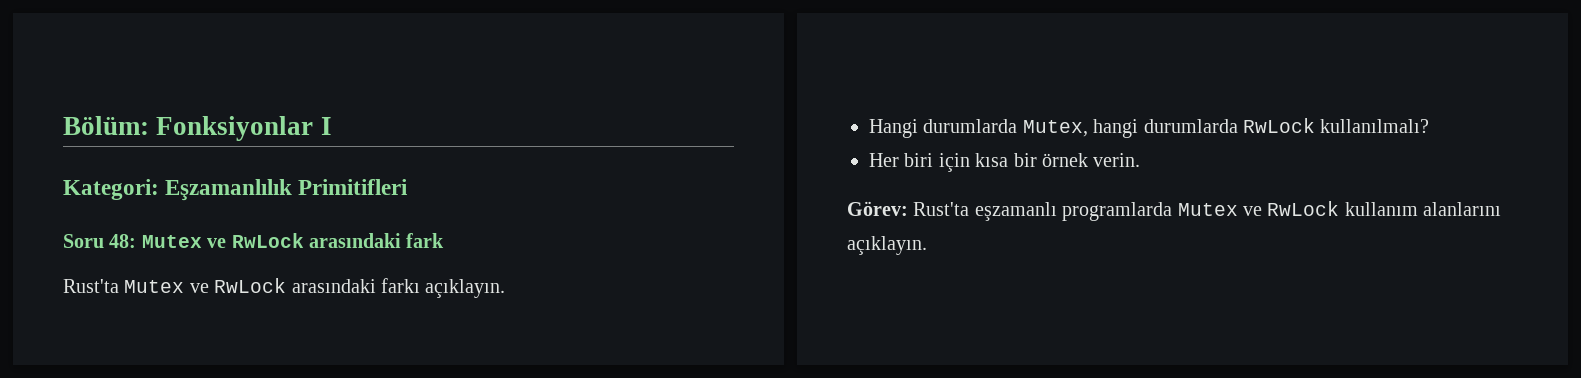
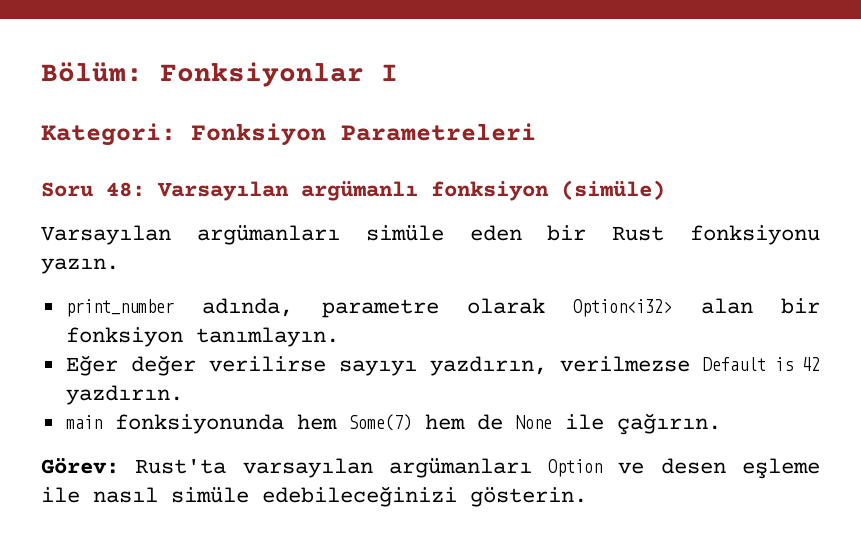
- Kategori: Eşzamanlılık Primitifleri
+ Kategori: Fonksiyon Parametreleri
- Soru 48: Mutex ve RwLock arasındaki fark
- Rust'ta Mutex ve RwLock arasındaki farkı açıklayın.
- Hangi durumlarda Mutex, hangi durumlarda RwLock kullanılmalı?
- Her biri için kısa bir örnek verin.
- Görev: Rust'ta eşzamanlı programlarda Mutex ve RwLock kullanım alanlarını açıklayın.
+ Soru 48: Varsayılan argümanlı fonksiyon (simüle)
+ Varsayılan argümanları simüle eden bir Rust fonksiyonu yazın.
+ print_number adında, parametre olarak Option<i32> alan bir fonksiyon tanımlayın.
+ Eğer değer verilirse sayıyı yazdırın, verilmezse Default is 42 yazdırın.
+ main fonksiyonunda hem Some(7) hem de None ile çağırın.
+ Görev: Rust'ta varsayılan argümanları Option ve desen eşleme ile nasıl simüle edebileceğinizi gösterin.

